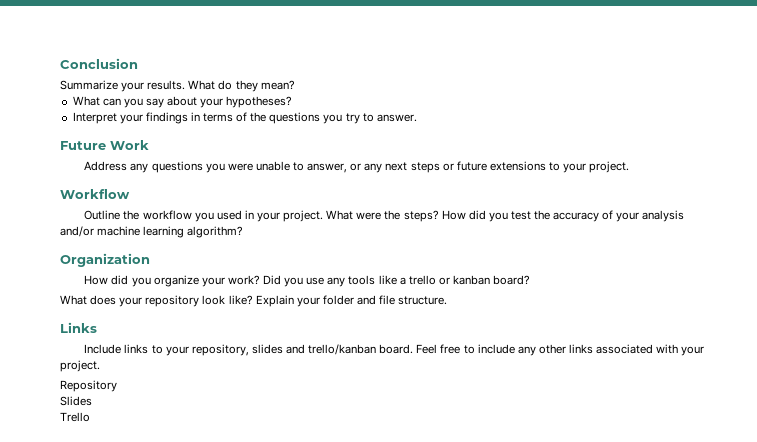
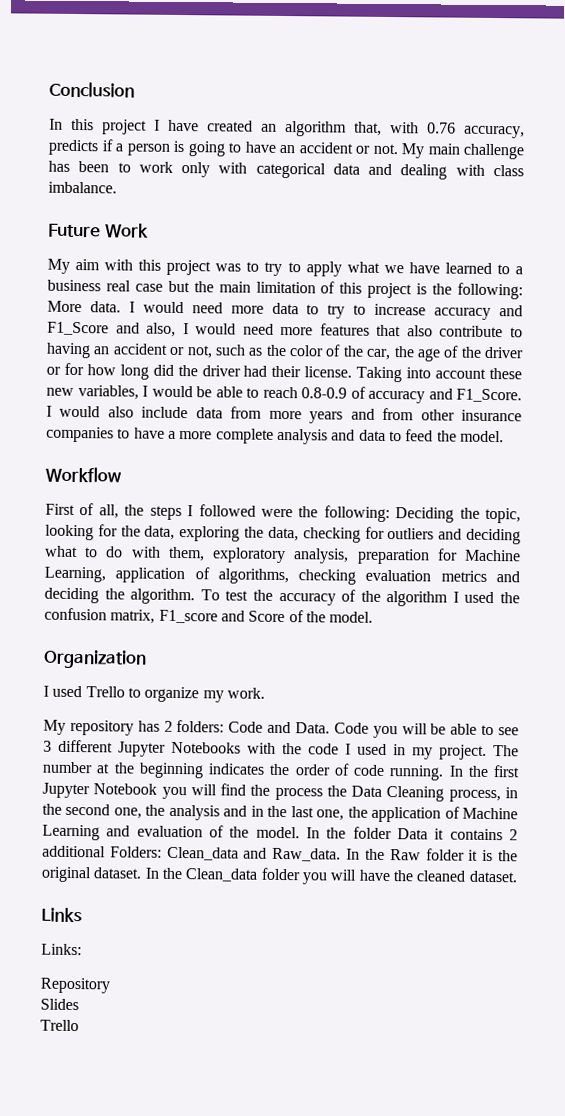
- Summarize your results. What do they mean?
- What can you say about your hypotheses?
- Interpret your findings in terms of the questions you try to answer.
+ In this project I have created an algorithm that, with 0.76 accuracy, predicts if a person is going to have an accident or not. My main challenge has been to work only with categorical data and dealing with class imbalance.
  Future Work
- Address any questions you were unable to answer, or any next steps or future extensions to your project.
+ My aim with this project was to try to apply what we have learned to a business real case but the main limitation of this project is the following: More data. I would need more data to try to increase accuracy and F1_Score and also, I would need more features that also contribute to having an accident or not, such as the color of the car, the age of the driver or for how long did the driver had their license. Taking into account these new variables, I would be able to reach 0.8-0.9 of accuracy and F1_Score. I would also include data from more years and from other insurance companies to have a more complete analysis and data to feed the model.
  Workflow
- Outline the workflow you used in your project. What were the steps? How did you test the accuracy of your analysis and/or machine learning algorithm?
+ First of all, the steps I followed were the following: Deciding the topic, looking for the data, exploring the data, checking for outliers and deciding what to do with them, exploratory analysis, preparation for Machine Learning, application of algorithms, checking evaluation metrics and deciding the algorithm. To test the accuracy of the algorithm I used the confusion matrix, F1_score and Score of the model.
  Organization
- How did you organize your work? Did you use any tools like a trello or kanban board?
- What does your repository look like? Explain your folder and file structure.
+ I used Trello to organize my work.
+ My repository has 2 folders: Code and Data. Code you will be able to see 3 different Jupyter Notebooks with the code I used in my project. The number at the beginning indicates the order of code running. In the first Jupyter Notebook you will find the process the Data Cleaning process, in the second one, the analysis and in the last one, the application of Machine Learning and evaluation of the model. In the folder Data it contains 2 additional Folders: Clean_data and Raw_data. In the Raw folder it is the original dataset. In the Clean_data folder you will have the cleaned dataset.
  Links
- Include links to your repository, slides and trello/kanban board. Feel free to include any other links associated with your project.
+ Links:

